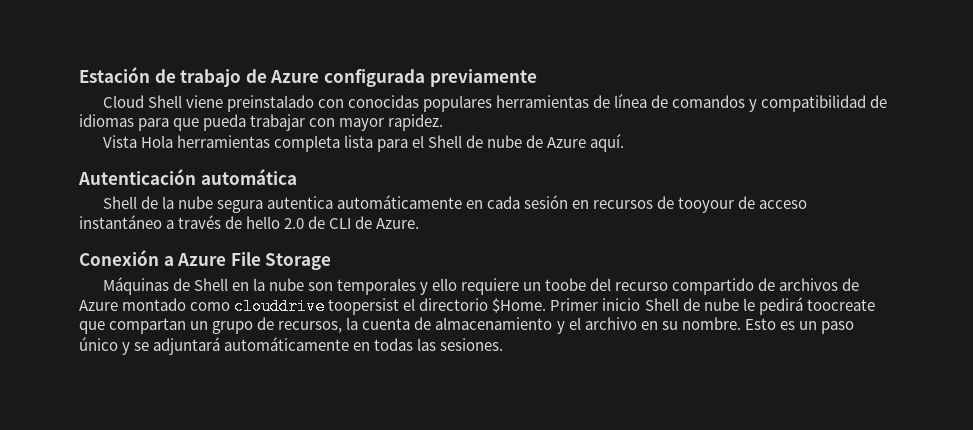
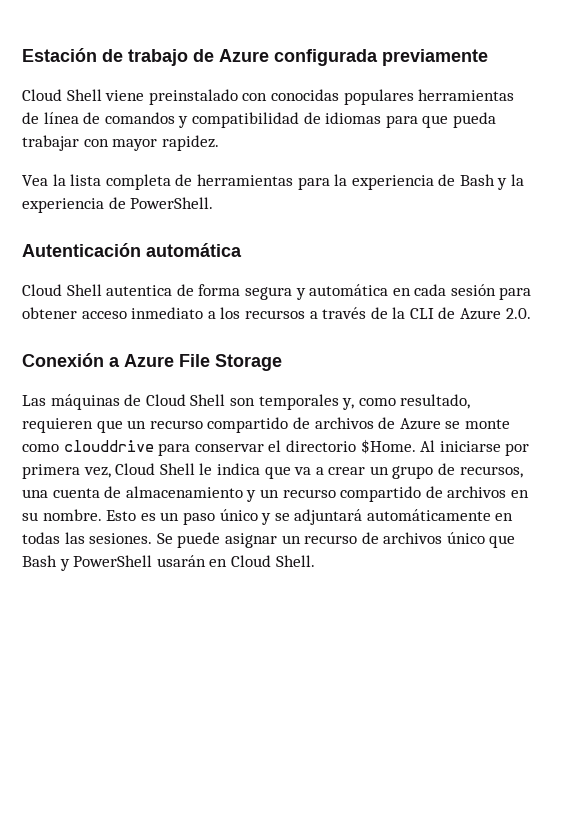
- Vista Hola herramientas completa lista para el Shell de nube de Azure aquí.
+ Vea la lista completa de herramientas para la experiencia de Bash y la experiencia de PowerShell.
  Autenticación automática
- Shell de la nube segura autentica automáticamente en cada sesión en recursos de tooyour de acceso instantáneo a través de hello 2.0 de CLI de Azure.
+ Cloud Shell autentica de forma segura y automática en cada sesión para obtener acceso inmediato a los recursos a través de la CLI de Azure 2.0.
- Máquinas de Shell en la nube son temporales y ello requiere un toobe del recurso compartido de archivos de Azure montado como clouddrive toopersist el directorio $Home. Primer inicio Shell de nube le pedirá toocreate que compartan un grupo de recursos, la cuenta de almacenamiento y el archivo en su nombre.
+ Las máquinas de Cloud Shell son temporales y, como resultado, requieren que un recurso compartido de archivos de Azure se monte como clouddrive para conservar el directorio $Home. Al iniciarse por primera vez, Cloud Shell le indica que va a crear un grupo de recursos, una cuenta de almacenamiento y un recurso compartido de archivos en su nombre.
+ Se puede asignar un recurso de archivos único que Bash y PowerShell usarán en Cloud Shell.

